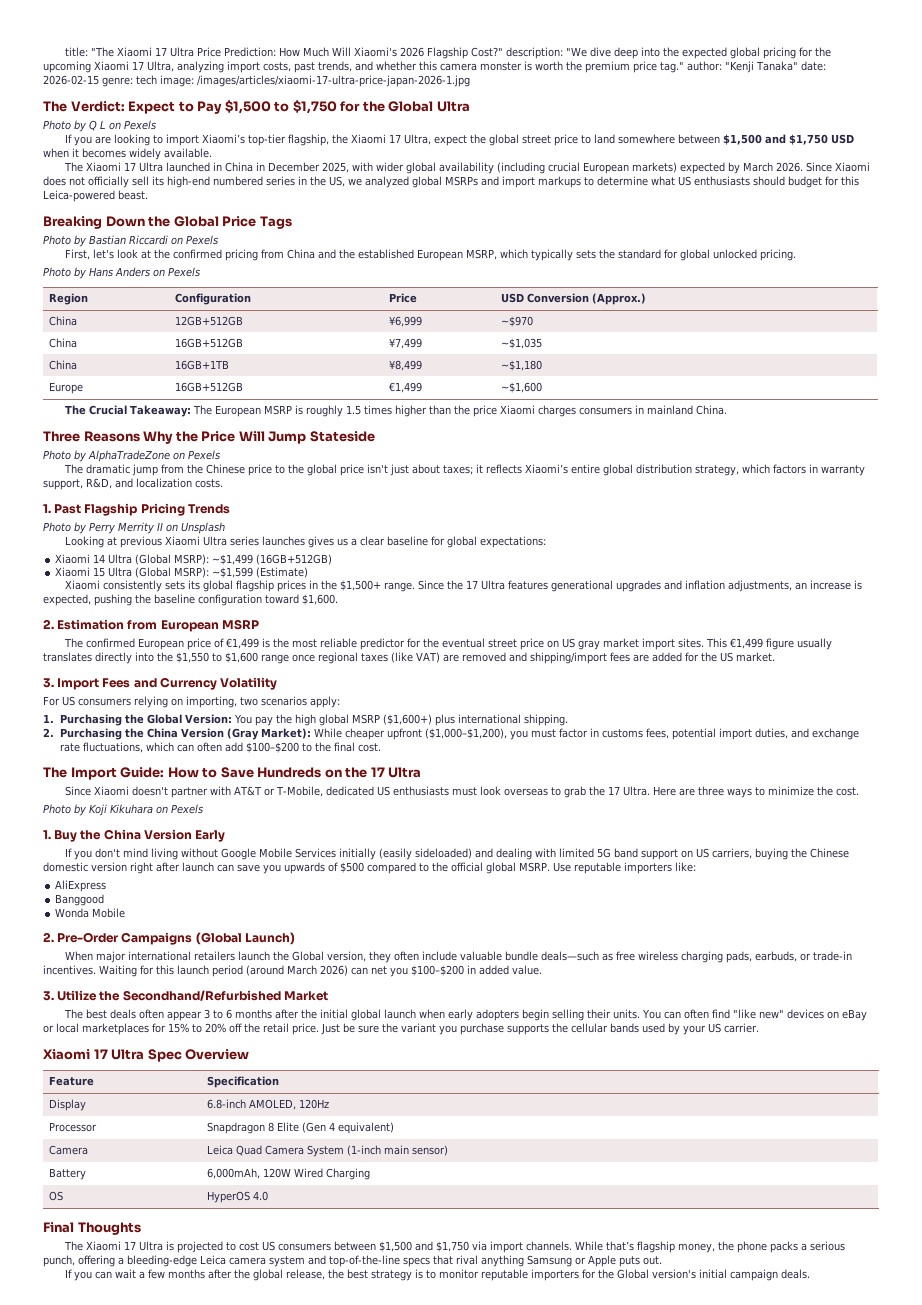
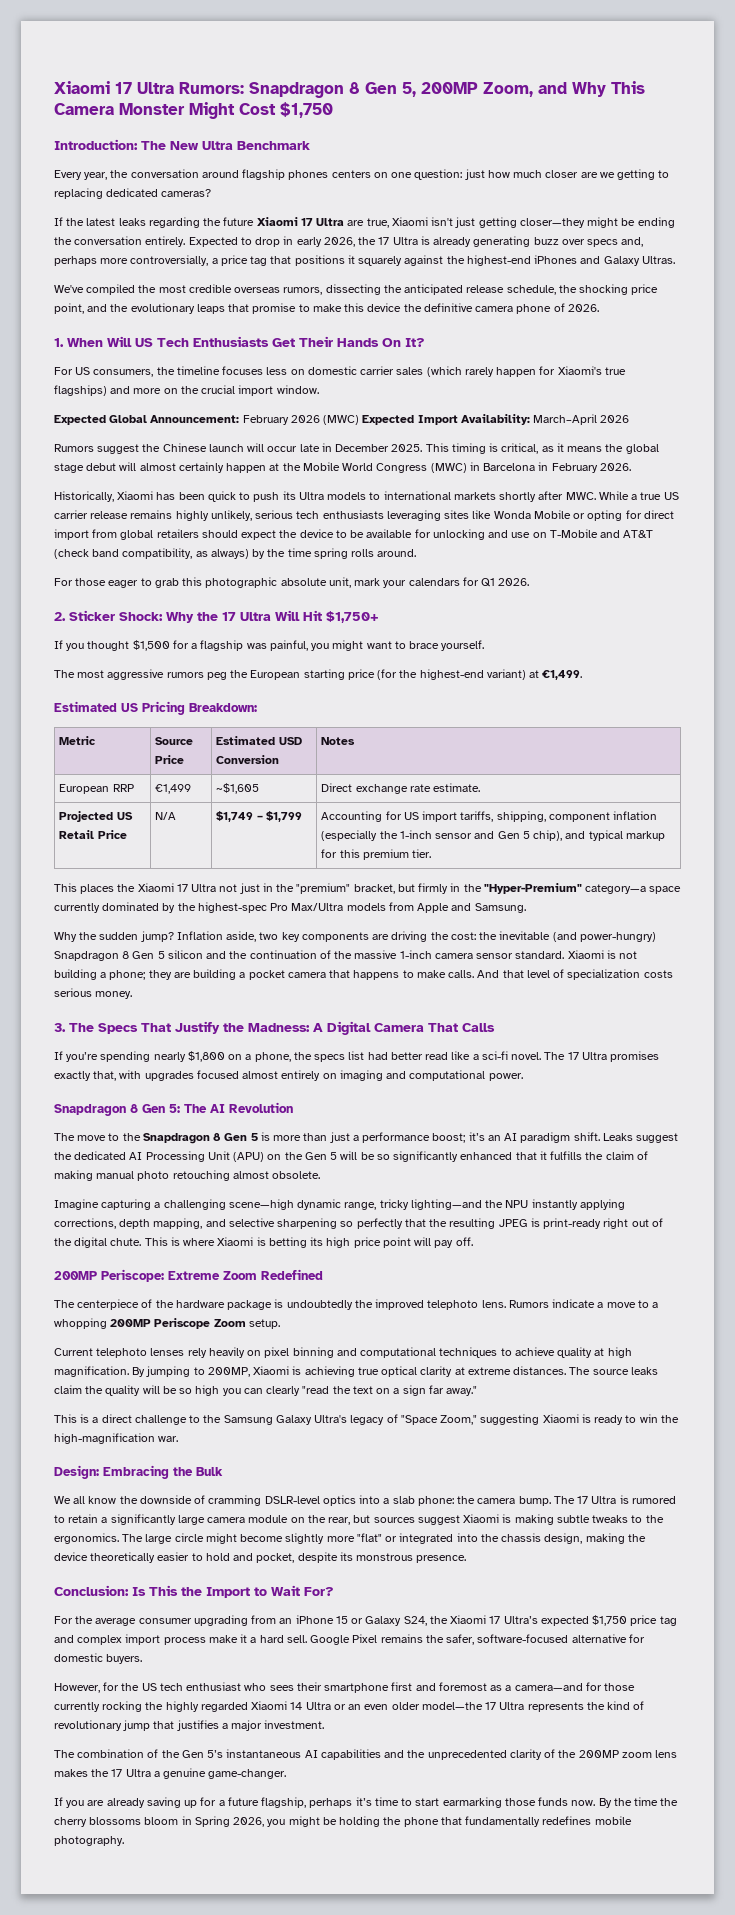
- title: "The Xiaomi 17 Ultra Price Prediction: How Much Will Xiaomi's 2026 Flagship Cost?" description: "We dive deep into the expected global pricing for the upcoming Xiaomi 17 Ultra, analyzing import costs, past trends, and whether this camera monster is worth the premium price tag." author: "Kenji Tanaka" date: 2026-02-15 genre: tech image: /images/articles/xiaomi-17-ultra-price-japan-2026-1.jpg
- The Verdict: Expect to Pay $1,500 to $1,750 for the Global Ultra
- Photo by Q L on Pexels
- If you are looking to import Xiaomi’s top-tier flagship, the Xiaomi 17 Ultra, expect the global street price to land somewhere between $1,500 and $1,750 USD when it becomes widely available.
- The Xiaomi 17 Ultra launched in China in December 2025, with wider global availability (including crucial European markets) expected by March 2026. Since Xiaomi does not officially sell its high-end numbered series in the US, we analyzed global MSRPs and import markups to determine what US enthusiasts should budget for this Leica-powered beast.
- Breaking Down the Global Price Tags
- Photo by Bastian Riccardi on Pexels
- First, let's look at the confirmed pricing from China and the established European MSRP, which typically sets the standard for global unlocked pricing.
- Photo by Hans Anders on Pexels
- Region | Configuration | Price | USD Conversion (Approx.)
- China | 12GB+512GB | ¥6,999 | ~$970
- China | 16GB+512GB | ¥7,499 | ~$1,035
- China | 16GB+1TB | ¥8,499 | ~$1,180
- Europe | 16GB+512GB | €1,499 | ~$1,600
- The Crucial Takeaway: The European MSRP is roughly 1.5 times higher than the price Xiaomi charges consumers in mainland China.
- Three Reasons Why the Price Will Jump Stateside
- Photo by AlphaTradeZone on Pexels
- The dramatic jump from the Chinese price to the global price isn't just about taxes; it reflects Xiaomi’s entire global distribution strategy, which factors in warranty support, R&D, and localization costs.
- 1. Past Flagship Pricing Trends
- Photo by Perry Merrity II on Unsplash
- Looking at previous Xiaomi Ultra series launches gives us a clear baseline for global expectations:
- Xiaomi 14 Ultra (Global MSRP): ~$1,499 (16GB+512GB)
- Xiaomi 15 Ultra (Global MSRP): ~$1,599 (Estimate)
- Xiaomi consistently sets its global flagship prices in the $1,500+ range. Since the 17 Ultra features generational upgrades and inflation adjustments, an increase is expected, pushing the baseline configuration toward $1,600.
- 2. Estimation from European MSRP
- The confirmed European price of €1,499 is the most reliable predictor for the eventual street price on US gray market import sites. This €1,499 figure usually translates directly into the $1,550 to $1,600 range once regional taxes (like VAT) are removed and shipping/import fees are added for the US market.
- 3. Import Fees and Currency Volatility
- For US consumers relying on importing, two scenarios apply:
- 1. Purchasing the Global Version: You pay the high global MSRP ($1,600+) plus international shipping.
- 2. Purchasing the China Version (Gray Market): While cheaper upfront ($1,000–$1,200), you must factor in customs fees, potential import duties, and exchange rate fluctuations, which can often add $100–$200 to the final cost.
- The Import Guide: How to Save Hundreds on the 17 Ultra
- Since Xiaomi doesn't partner with AT&T or T-Mobile, dedicated US enthusiasts must look overseas to grab the 17 Ultra. Here are three ways to minimize the cost.
- Photo by Koji Kikuhara on Pexels
- 1. Buy the China Version Early
- If you don't mind living without Google Mobile Services initially (easily sideloaded) and dealing with limited 5G band support on US carriers, buying the Chinese domestic version right after launch can save you upwards of $500 compared to the official global MSRP. Use reputable importers like:
- AliExpress
- Banggood
- Wonda Mobile
- 2. Pre-Order Campaigns (Global Launch)
- When major international retailers launch the Global version, they often include valuable bundle deals—such as free wireless charging pads, earbuds, or trade-in incentives. Waiting for this launch period (around March 2026) can net you $100–$200 in added value.
- 3. Utilize the Secondhand/Refurbished Market
- The best deals often appear 3 to 6 months after the initial global launch when early adopters begin selling their units. You can often find "like new" devices on eBay or local marketplaces for 15% to 20% off the retail price. Just be sure the variant you purchase supports the cellular bands used by your US carrier.
- Xiaomi 17 Ultra Spec Overview
- Feature | Specification
- Display | 6.8-inch AMOLED, 120Hz
- Processor | Snapdragon 8 Elite (Gen 4 equivalent)
- Camera | Leica Quad Camera System (1-inch main sensor)
- Battery | 6,000mAh, 120W Wired Charging
- OS | HyperOS 4.0
- Final Thoughts
- The Xiaomi 17 Ultra is projected to cost US consumers between $1,500 and $1,750 via import channels. While that’s flagship money, the phone packs a serious punch, offering a bleeding-edge Leica camera system and top-of-the-line specs that rival anything Samsung or Apple puts out.
- If you can wait a few months after the global release, the best strategy is to monitor reputable importers for the Global version's initial campaign deals.
+ Xiaomi 17 Ultra Rumors: Snapdragon 8 Gen 5, 200MP Zoom, and Why This Camera Monster Might Cost $1,750
+ Introduction: The New Ultra Benchmark
+ Every year, the conversation around flagship phones centers on one question: just how much closer are we getting to replacing dedicated cameras?
+ If the latest leaks regarding the future Xiaomi 17 Ultra are true, Xiaomi isn't just getting closer—they might be ending the conversation entirely. Expected to drop in early 2026, the 17 Ultra is already generating buzz over specs and, perhaps more controversially, a price tag that positions it squarely against the highest-end iPhones and Galaxy Ultras.
+ We've compiled the most credible overseas rumors, dissecting the anticipated release schedule, the shocking price point, and the evolutionary leaps that promise to make this device the definitive camera phone of 2026.
+ 1. When Will US Tech Enthusiasts Get Their Hands On It?
+ For US consumers, the timeline focuses less on domestic carrier sales (which rarely happen for Xiaomi's true flagships) and more on the crucial import window.
+ Expected Global Announcement: February 2026 (MWC) Expected Import Availability: March–April 2026
+ Rumors suggest the Chinese launch will occur late in December 2025. This timing is critical, as it means the global stage debut will almost certainly happen at the Mobile World Congress (MWC) in Barcelona in February 2026.
+ Historically, Xiaomi has been quick to push its Ultra models to international markets shortly after MWC. While a true US carrier release remains highly unlikely, serious tech enthusiasts leveraging sites like Wonda Mobile or opting for direct import from global retailers should expect the device to be available for unlocking and use on T-Mobile and AT&T (check band compatibility, as always) by the time spring rolls around.
+ For those eager to grab this photographic absolute unit, mark your calendars for Q1 2026.
+ 2. Sticker Shock: Why the 17 Ultra Will Hit $1,750+
+ If you thought $1,500 for a flagship was painful, you might want to brace yourself.
+ The most aggressive rumors peg the European starting price (for the highest-end variant) at €1,499.
+ Estimated US Pricing Breakdown:
+ Metric | Source Price | Estimated USD Conversion | Notes
+ European RRP | €1,499 | ~$1,605 | Direct exchange rate estimate.
+ Projected US Retail Price | N/A | $1,749 – $1,799 | Accounting for US import tariffs, shipping, component inflation (especially the 1-inch sensor and Gen 5 chip), and typical markup for this premium tier.
+ This places the Xiaomi 17 Ultra not just in the "premium" bracket, but firmly in the "Hyper-Premium" category—a space currently dominated by the highest-spec Pro Max/Ultra models from Apple and Samsung.
+ Why the sudden jump? Inflation aside, two key components are driving the cost: the inevitable (and power-hungry) Snapdragon 8 Gen 5 silicon and the continuation of the massive 1-inch camera sensor standard. Xiaomi is not building a phone; they are building a pocket camera that happens to make calls. And that level of specialization costs serious money.
+ 3. The Specs That Justify the Madness: A Digital Camera That Calls
+ If you’re spending nearly $1,800 on a phone, the specs list had better read like a sci-fi novel. The 17 Ultra promises exactly that, with upgrades focused almost entirely on imaging and computational power.
+ Snapdragon 8 Gen 5: The AI Revolution
+ The move to the Snapdragon 8 Gen 5 is more than just a performance boost; it’s an AI paradigm shift. Leaks suggest the dedicated AI Processing Unit (APU) on the Gen 5 will be so significantly enhanced that it fulfills the claim of making manual photo retouching almost obsolete.
+ Imagine capturing a challenging scene—high dynamic range, tricky lighting—and the NPU instantly applying corrections, depth mapping, and selective sharpening so perfectly that the resulting JPEG is print-ready right out of the digital chute. This is where Xiaomi is betting its high price point will pay off.
+ 200MP Periscope: Extreme Zoom Redefined
+ The centerpiece of the hardware package is undoubtedly the improved telephoto lens. Rumors indicate a move to a whopping 200MP Periscope Zoom setup.
+ Current telephoto lenses rely heavily on pixel binning and computational techniques to achieve quality at high magnification. By jumping to 200MP, Xiaomi is achieving true optical clarity at extreme distances. The source leaks claim the quality will be so high you can clearly "read the text on a sign far away."
+ This is a direct challenge to the Samsung Galaxy Ultra's legacy of "Space Zoom," suggesting Xiaomi is ready to win the high-magnification war.
+ Design: Embracing the Bulk
+ We all know the downside of cramming DSLR-level optics into a slab phone: the camera bump. The 17 Ultra is rumored to retain a significantly large camera module on the rear, but sources suggest Xiaomi is making subtle tweaks to the ergonomics. The large circle might become slightly more "flat" or integrated into the chassis design, making the device theoretically easier to hold and pocket, despite its monstrous presence.
+ Conclusion: Is This the Import to Wait For?
+ For the average consumer upgrading from an iPhone 15 or Galaxy S24, the Xiaomi 17 Ultra’s expected $1,750 price tag and complex import process make it a hard sell. Google Pixel remains the safer, software-focused alternative for domestic buyers.
+ However, for the US tech enthusiast who sees their smartphone first and foremost as a camera—and for those currently rocking the highly regarded Xiaomi 14 Ultra or an even older model—the 17 Ultra represents the kind of revolutionary jump that justifies a major investment.
+ The combination of the Gen 5’s instantaneous AI capabilities and the unprecedented clarity of the 200MP zoom lens makes the 17 Ultra a genuine game-changer.
+ If you are already saving up for a future flagship, perhaps it’s time to start earmarking those funds now. By the time the cherry blossoms bloom in Spring 2026, you might be holding the phone that fundamentally redefines mobile photography.

